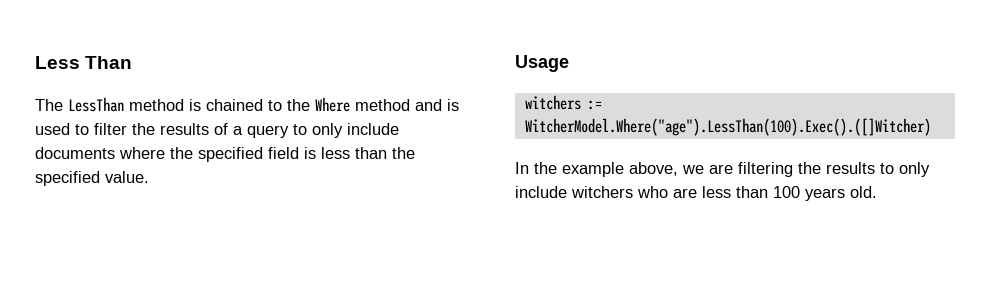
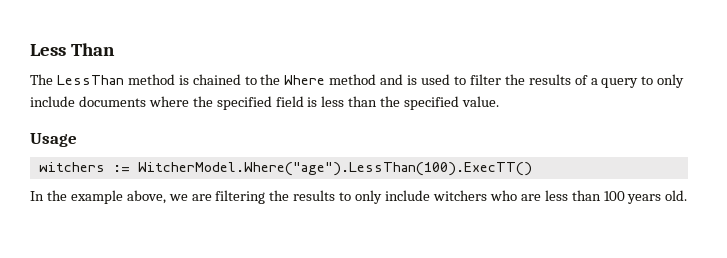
- witchers := WitcherModel.Where("age").LessThan(100).Exec().([]Witcher)
+ witchers := WitcherModel.Where("age").LessThan(100).ExecTT()

